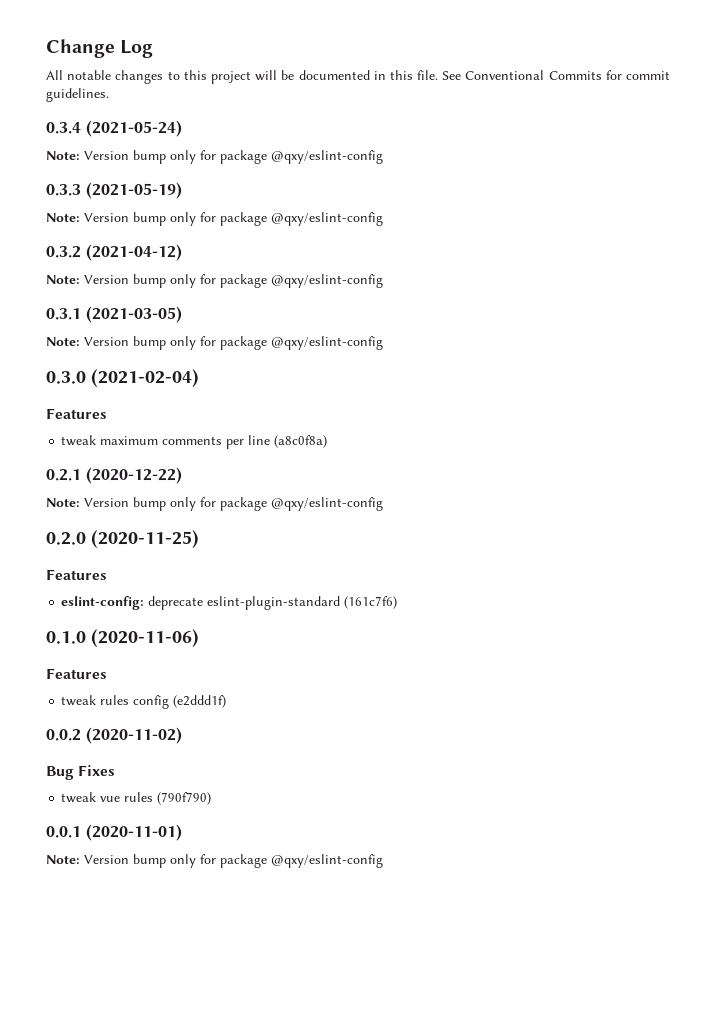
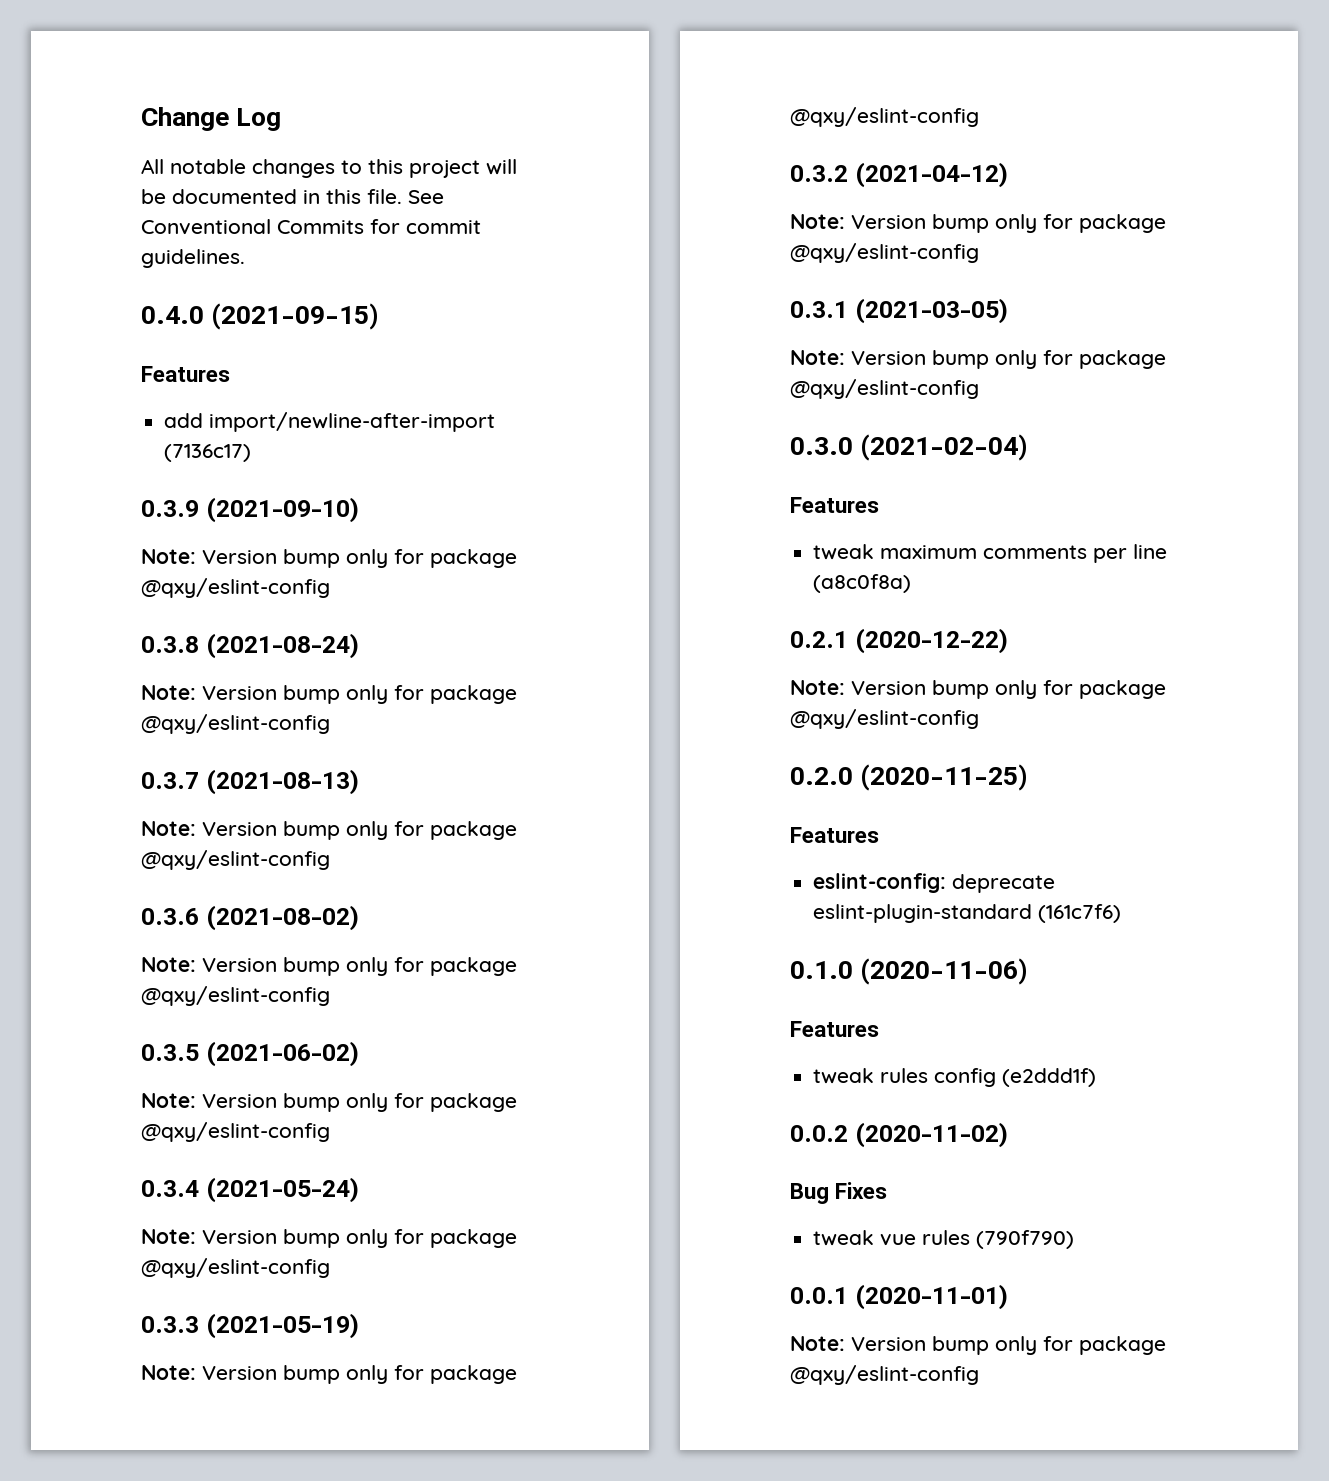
+ 0.4.0 (2021-09-15)
+ Features
+ add import/newline-after-import (7136c17)
+ 0.3.9 (2021-09-10)
+ Note: Version bump only for package @qxy/eslint-config
+ 0.3.8 (2021-08-24)
+ Note: Version bump only for package @qxy/eslint-config
+ 0.3.7 (2021-08-13)
+ Note: Version bump only for package @qxy/eslint-config
+ 0.3.6 (2021-08-02)
+ Note: Version bump only for package @qxy/eslint-config
+ 0.3.5 (2021-06-02)
+ Note: Version bump only for package @qxy/eslint-config

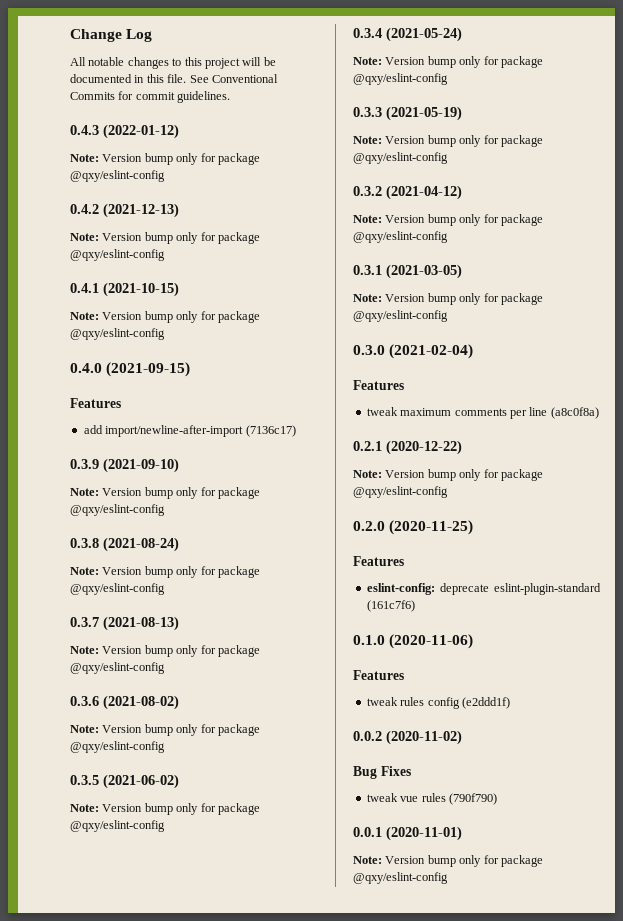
+ 0.4.3 (2022-01-12)
+ Note: Version bump only for package @qxy/eslint-config
+ 0.4.2 (2021-12-13)
+ Note: Version bump only for package @qxy/eslint-config
+ 0.4.1 (2021-10-15)
+ Note: Version bump only for package @qxy/eslint-config

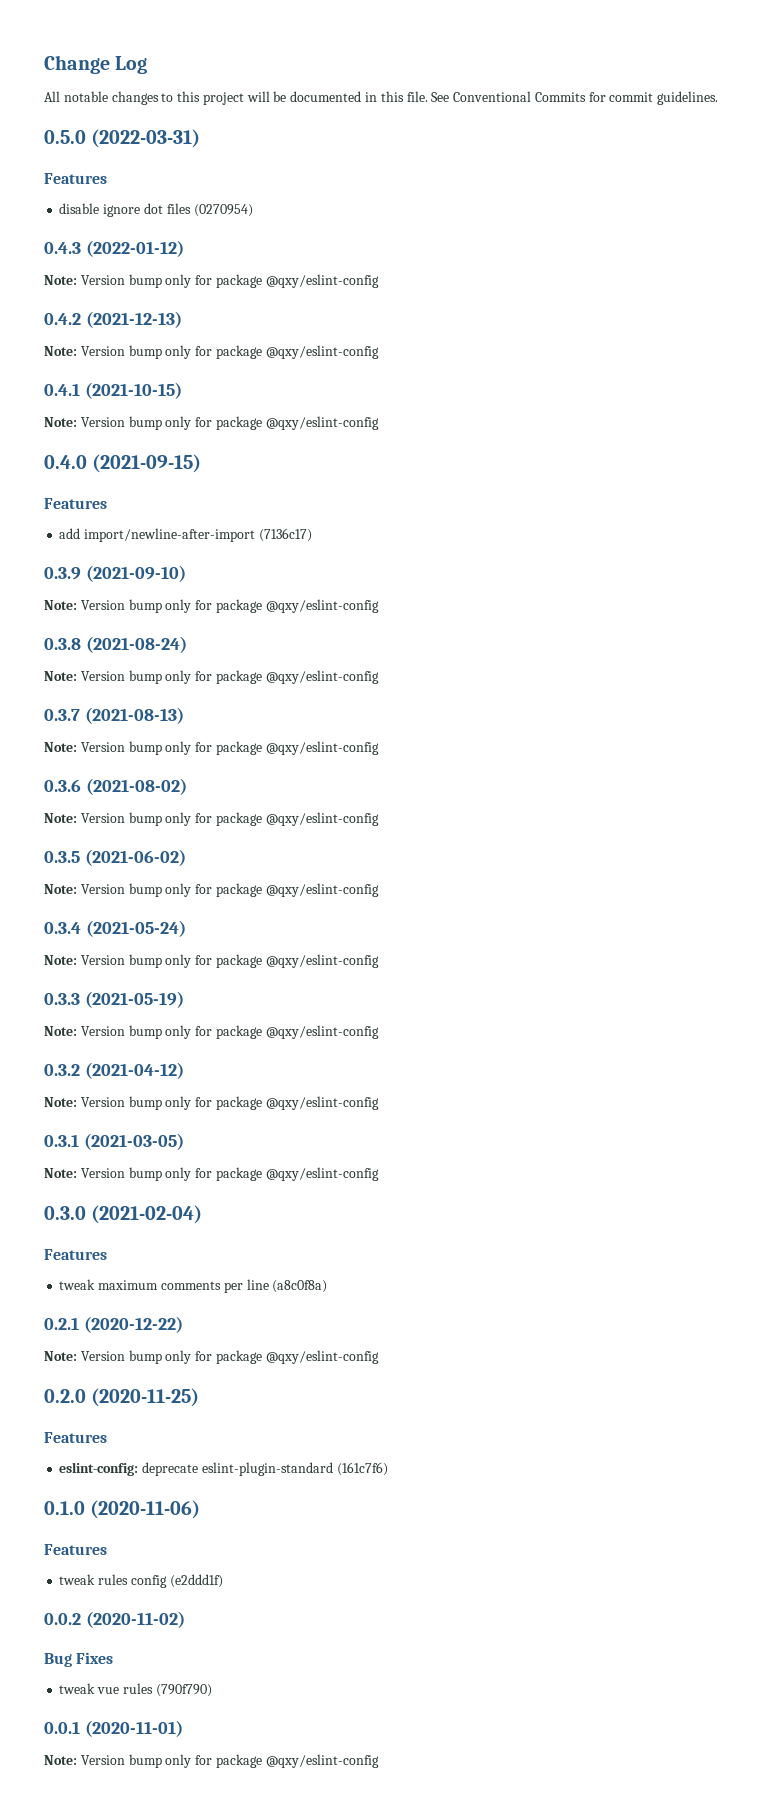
+ 0.5.0 (2022-03-31)
+ Features
+ disable ignore dot files (0270954)

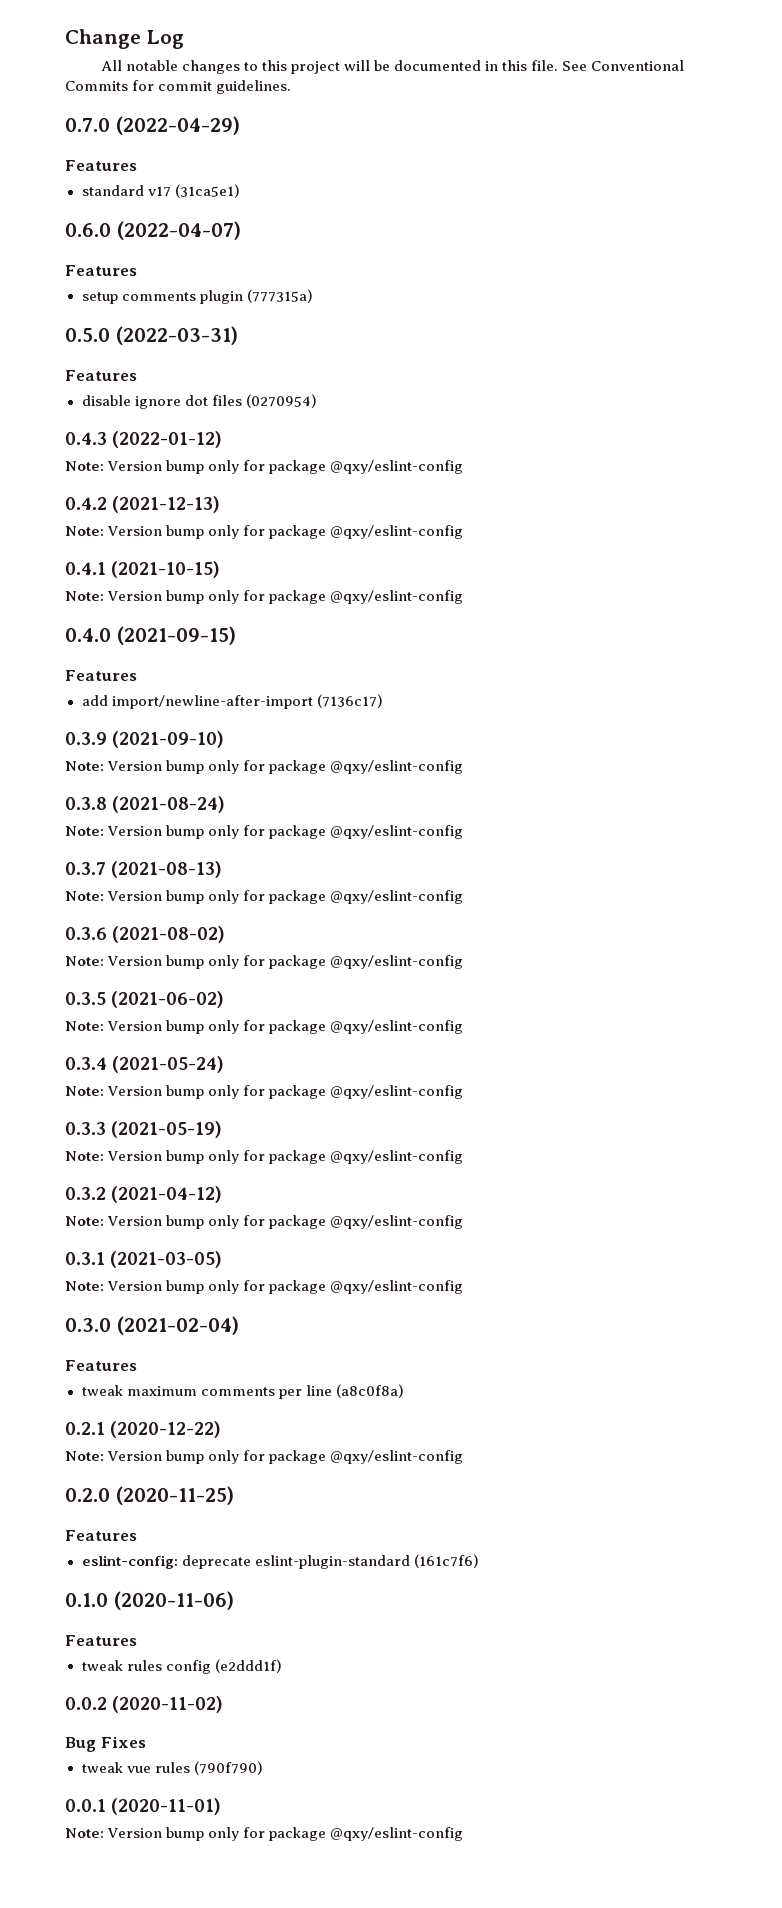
+ 0.7.0 (2022-04-29)
+ Features
+ standard v17 (31ca5e1)
+ 0.6.0 (2022-04-07)
+ Features
+ setup comments plugin (777315a)

